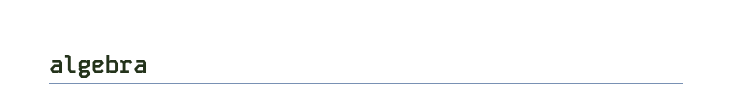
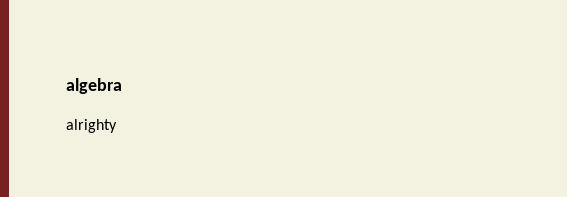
+ alrighty

